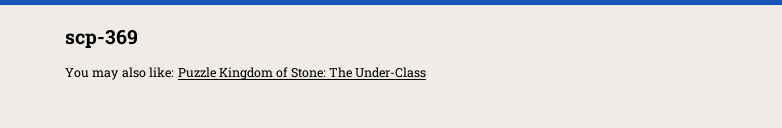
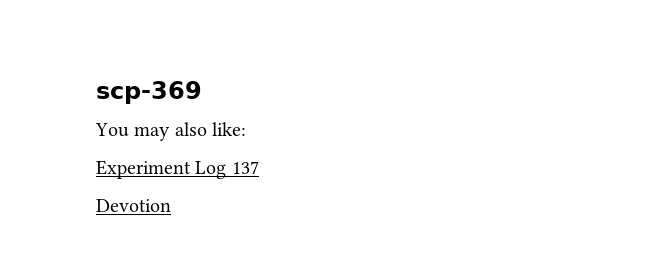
- You may also like: Puzzle Kingdom of Stone: The Under-Class
+ You may also like:
+ Experiment Log 137
+ Devotion

